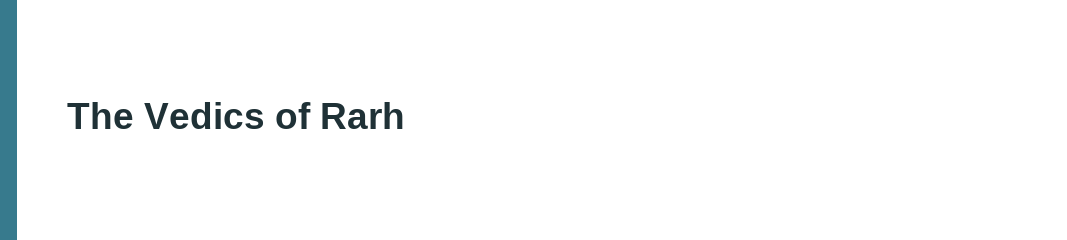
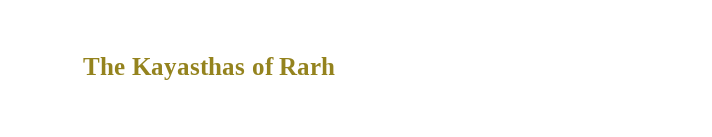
- The Vedics of Rarh
+ The Kayasthas of Rarh

